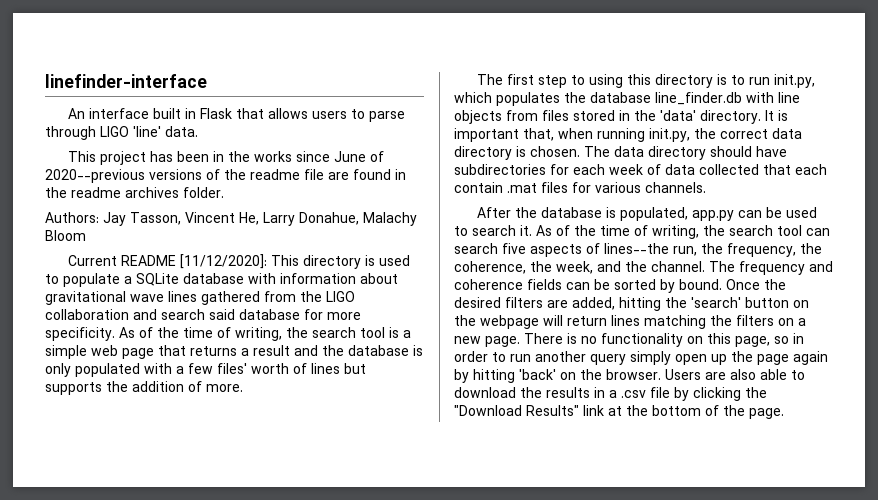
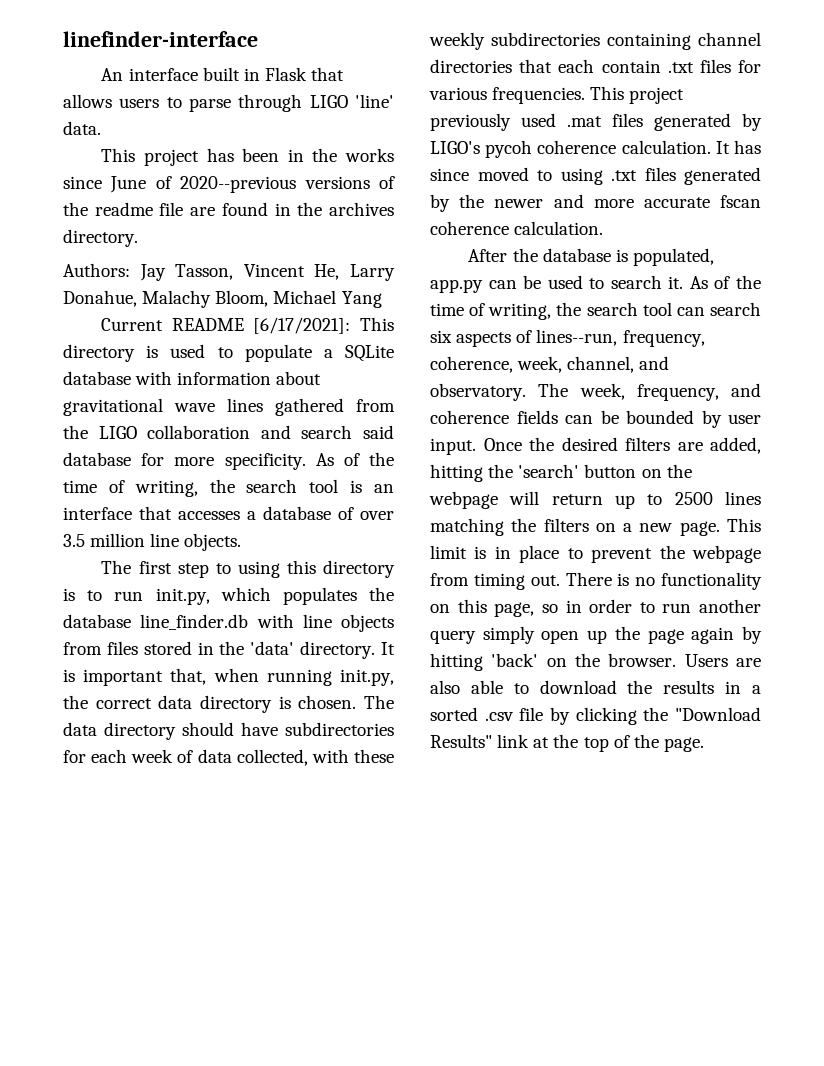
- This project has been in the works since June of 2020--previous versions of the readme file are found in the readme archives folder.
+ This project has been in the works since June of 2020--previous versions of the readme file are found in the archives directory.
- Authors: Jay Tasson, Vincent He, Larry Donahue, Malachy Bloom
+ Authors: Jay Tasson, Vincent He, Larry Donahue, Malachy Bloom, Michael Yang
- Current README [11/12/2020]: This directory is used to populate a SQLite database with information about gravitational wave lines gathered from the LIGO collaboration and search said database for more specificity.
+ Current README [6/17/2021]: This directory is used to populate a SQLite database with information about gravitational wave lines gathered from the LIGO collaboration and search said database for more specificity.
- As of the time of writing, the search tool is a simple web page that returns a result and the database is only populated with a few files' worth of lines but supports the addition of more.
+ As of the time of writing, the search tool is an interface that accesses a database of over 3.5 million line objects.
- The data directory should have subdirectories for each week of data collected that each contain .mat files for various channels.
+ The data directory should have subdirectories for each week of data collected, with these weekly subdirectories containing channel directories that each contain .txt files for various frequencies. This project previously used .mat files generated by LIGO's pycoh coherence calculation. It has since moved to using .txt files generated by the newer and more accurate fscan coherence calculation.
- As of the time of writing, the search tool can search five aspects of lines--the run, the frequency, the coherence, the week, and the channel. The frequency and coherence fields can be sorted by bound.
+ As of the time of writing, the search tool can search six aspects of lines--run, frequency, coherence, week, channel, and observatory. The week, frequency, and coherence fields can be bounded by user input.
- Once the desired filters are added, hitting the 'search' button on the webpage will return lines matching the filters on a new page.
+ Once the desired filters are added, hitting the 'search' button on the webpage will return up to 2500 lines matching the filters on a new page.
+ This limit is in place to prevent the webpage from timing out.
- Users are also able to download the results in a .csv file by clicking the "Download Results" link at the bottom of the page.
+ Users are also able to download the results in a sorted .csv file by clicking the "Download Results" link at the top of the page.

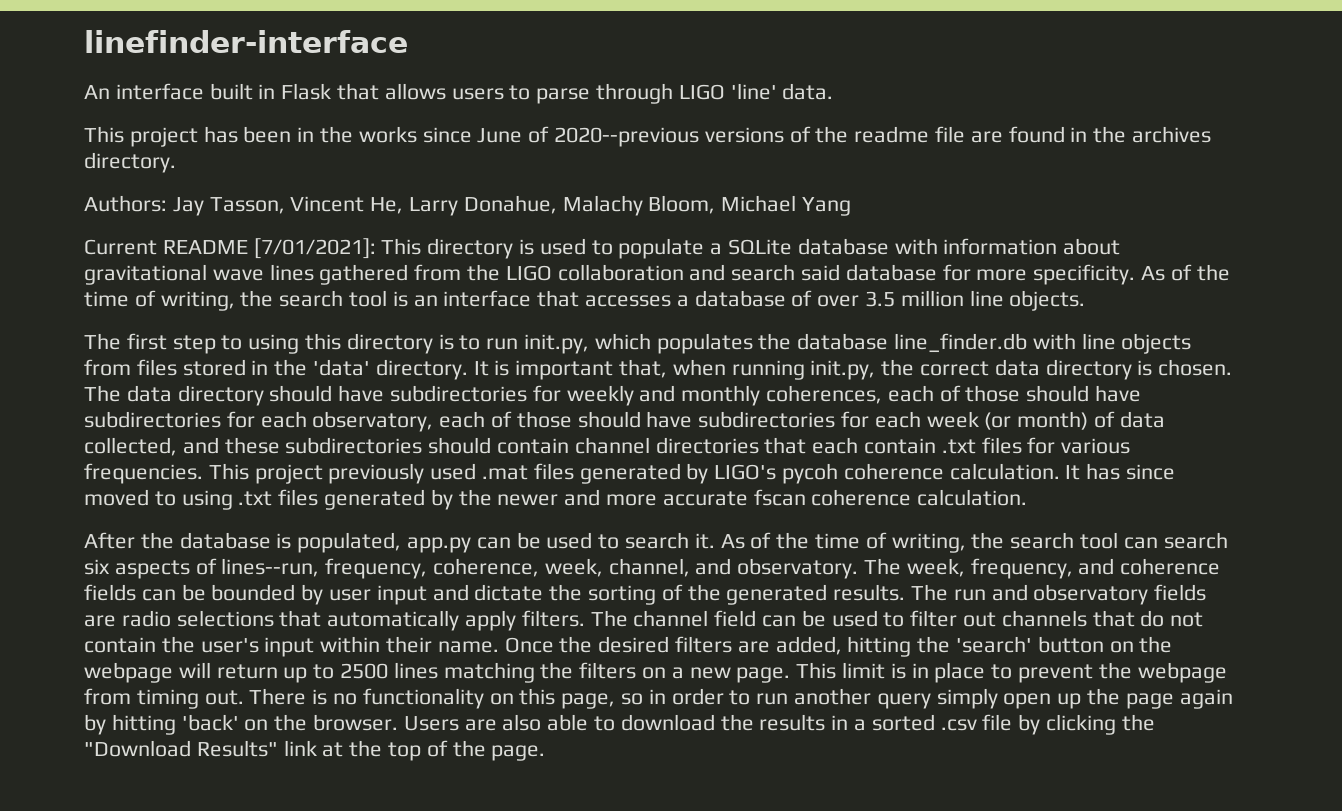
- Current README [6/17/2021]: This directory is used to populate a SQLite database with information about gravitational wave lines gathered from the LIGO collaboration and search said database for more specificity.
+ Current README [7/01/2021]: This directory is used to populate a SQLite database with information about gravitational wave lines gathered from the LIGO collaboration and search said database for more specificity.
- The data directory should have subdirectories for each week of data collected, with these weekly subdirectories containing channel directories that each contain .txt files for various frequencies.
+ The data directory should have subdirectories for weekly and monthly coherences, each of those should have subdirectories for each observatory, each of those should have subdirectories for each week (or month) of data collected, and these subdirectories should contain channel directories that each contain .txt files for various frequencies.
- The week, frequency, and coherence fields can be bounded by user input.
+ The week, frequency, and coherence fields can be bounded by user input and dictate the sorting of the generated results. The run and observatory fields are radio selections that automatically apply filters. The channel field can be used to filter out channels that do not contain the user's input within their name.

